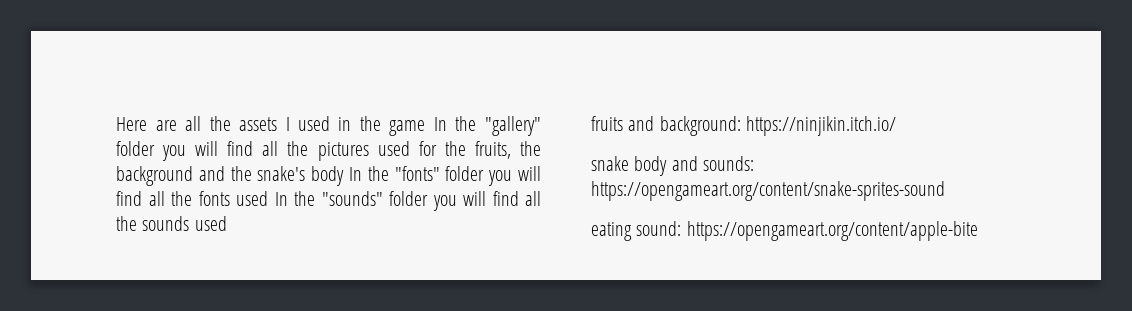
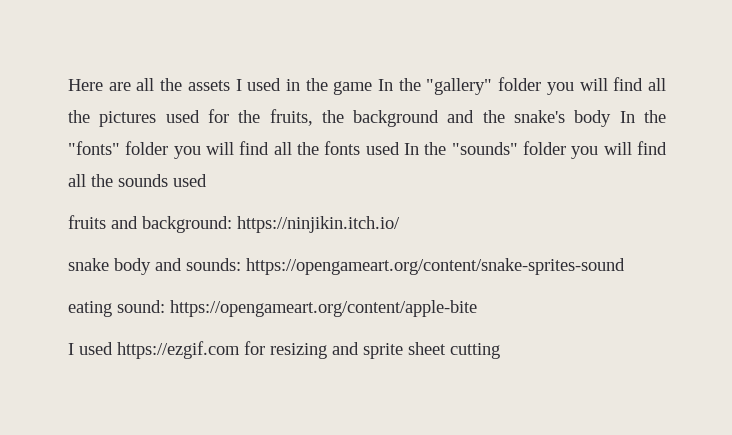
+ I used https://ezgif.com for resizing and sprite sheet cutting

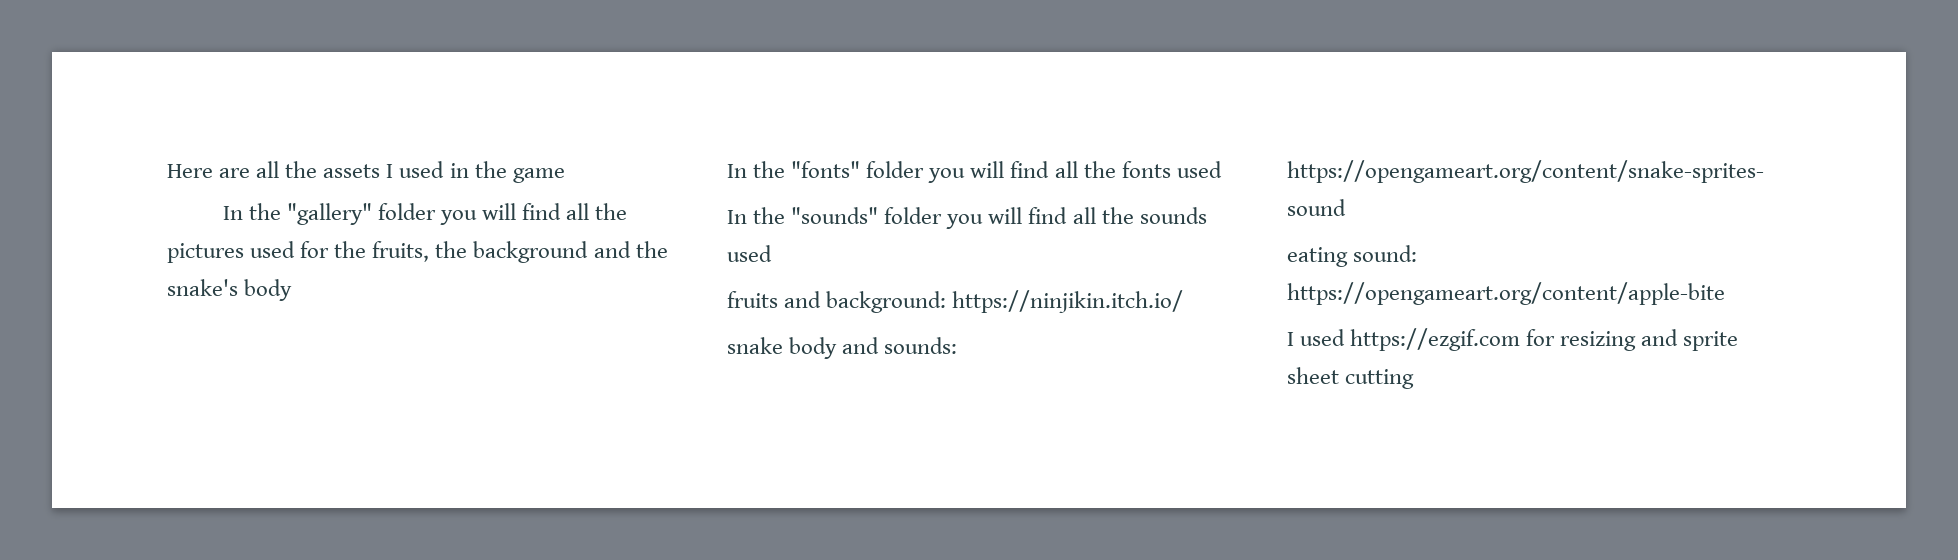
- Here are all the assets I used in the game In the "gallery" folder you will find all the pictures used for the fruits, the background and the snake's body In the "fonts" folder you will find all the fonts used In the "sounds" folder you will find all the sounds used
+ Here are all the assets I used in the game
+ In the "gallery" folder you will find all the pictures used for the fruits, the background and the snake's body
+ In the "fonts" folder you will find all the fonts used
+ In the "sounds" folder you will find all the sounds used

